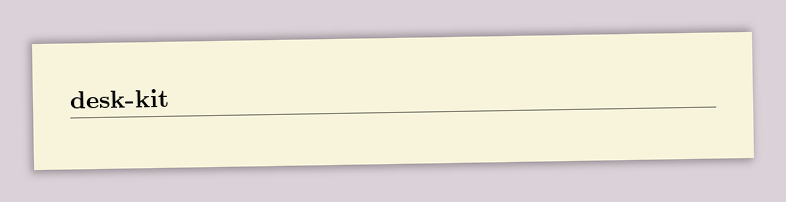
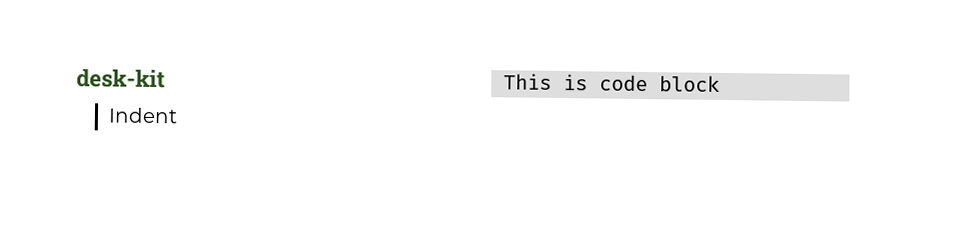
+ Indent
+ This is code block

